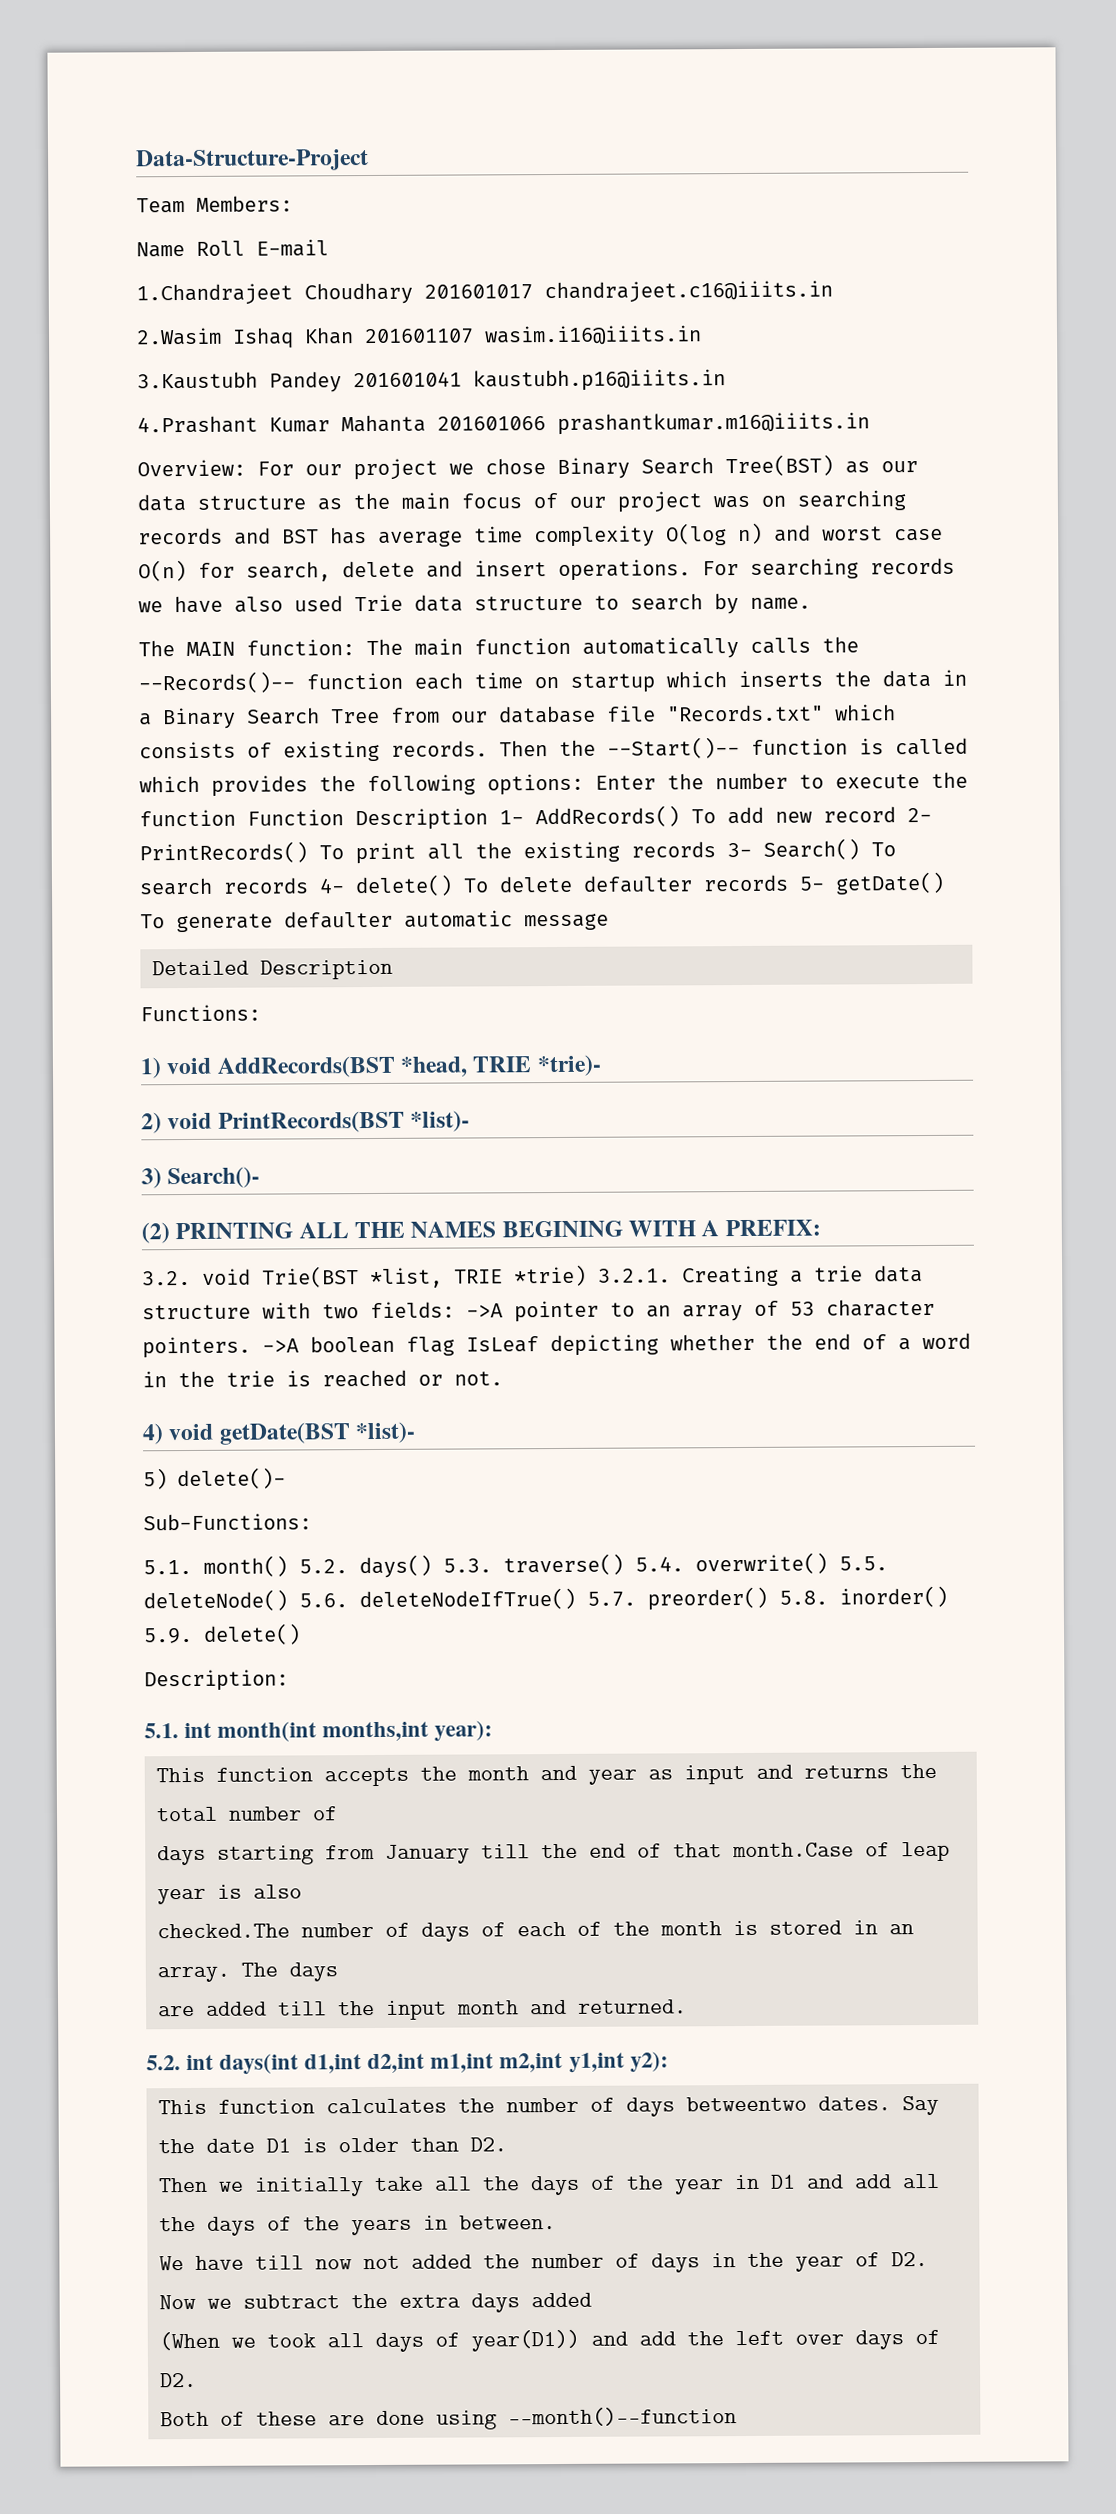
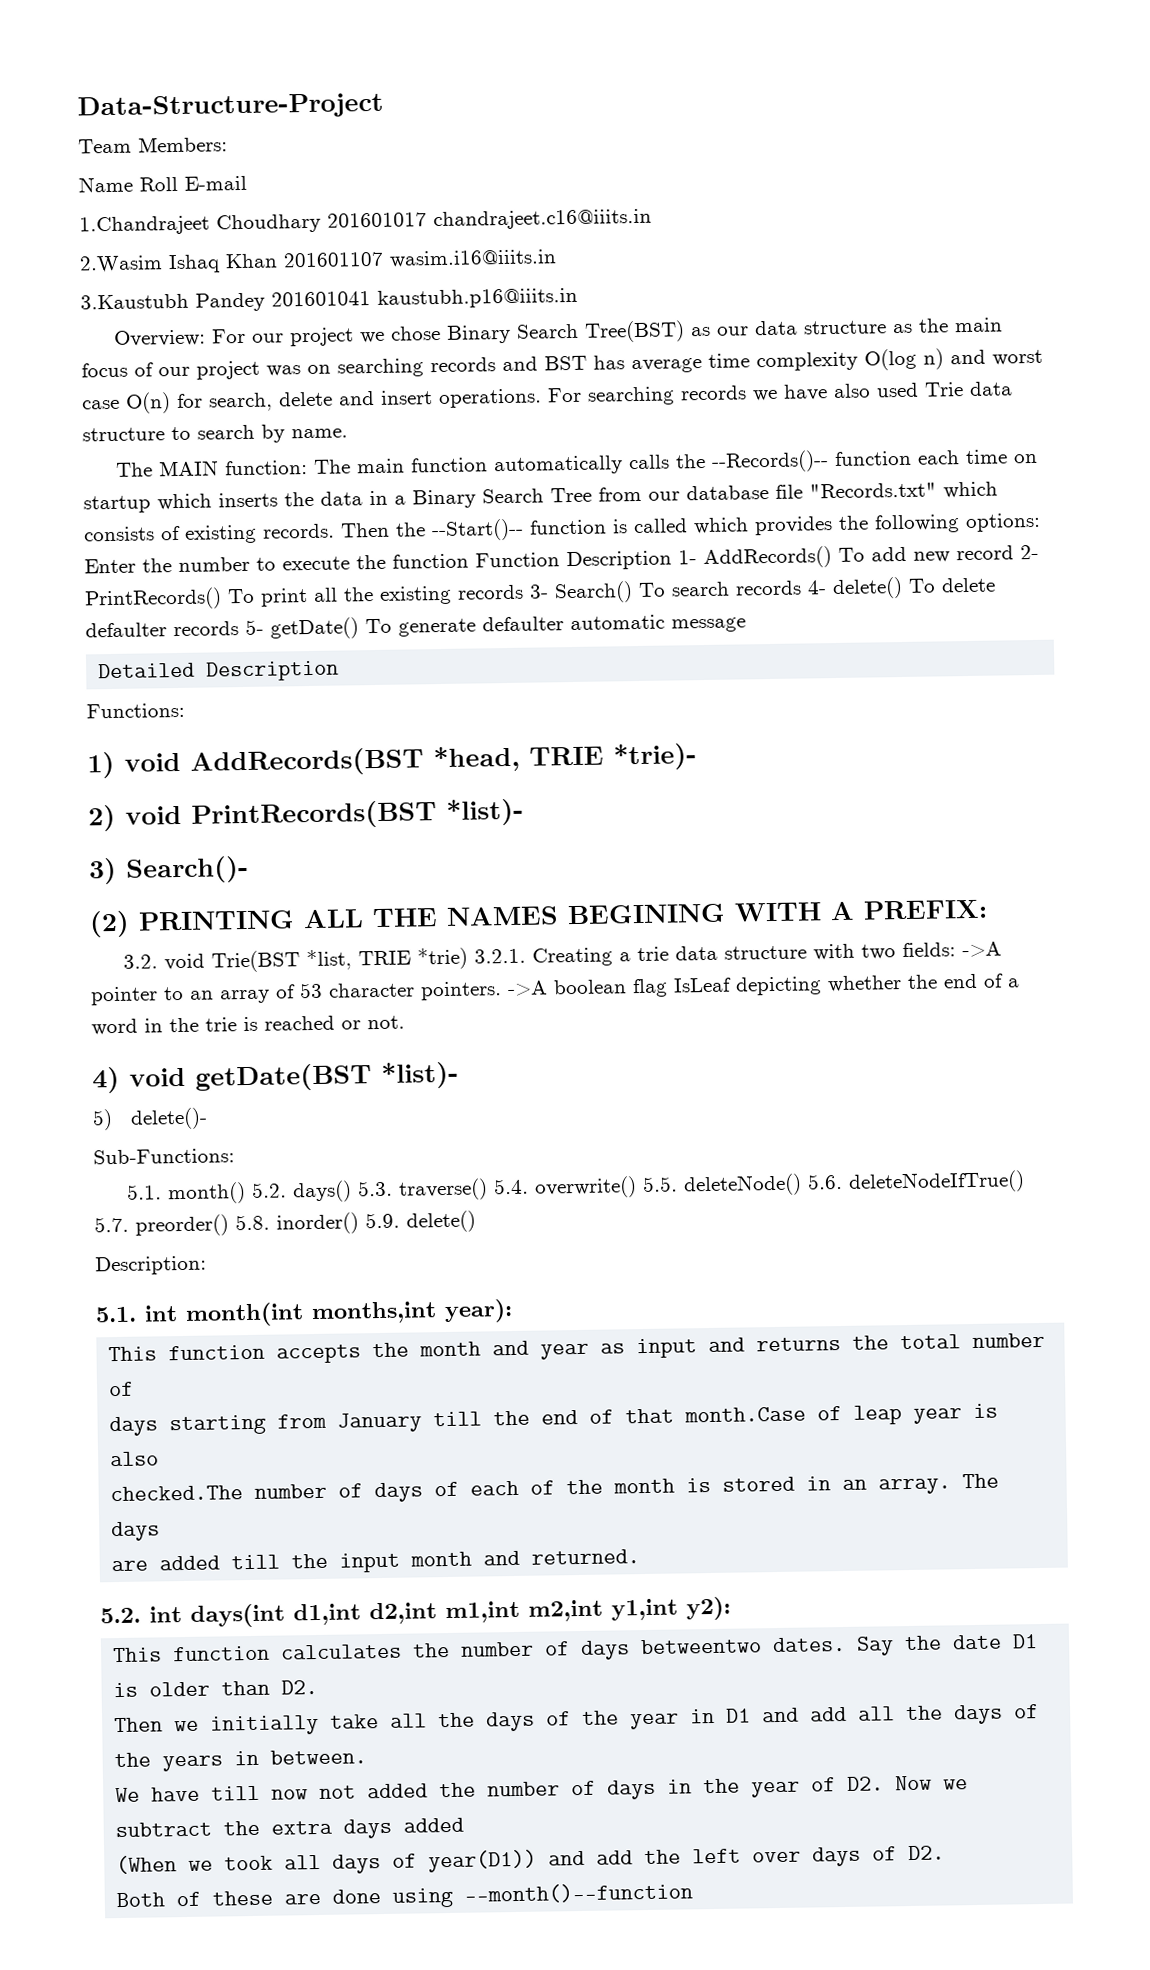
- 4.Prashant Kumar Mahanta 201601066 prashantkumar.m16@iiits.in

